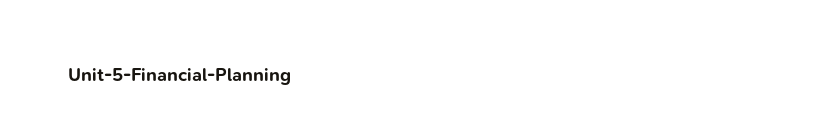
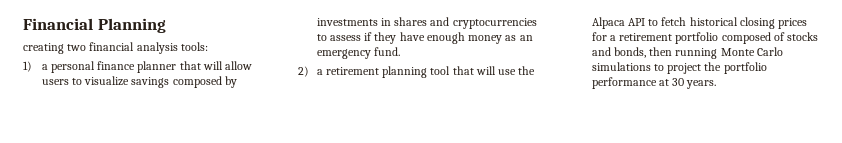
- Unit-5-Financial-Planning
+ Financial Planning
+ creating two financial analysis tools:
+ 1) a personal finance planner that will allow users to visualize savings composed by investments in shares and cryptocurrencies to assess if they have enough money as an emergency fund.
+ 2) a retirement planning tool that will use the Alpaca API to fetch historical closing prices for a retirement portfolio composed of stocks and bonds, then running Monte Carlo simulations to project the portfolio performance at 30 years.

